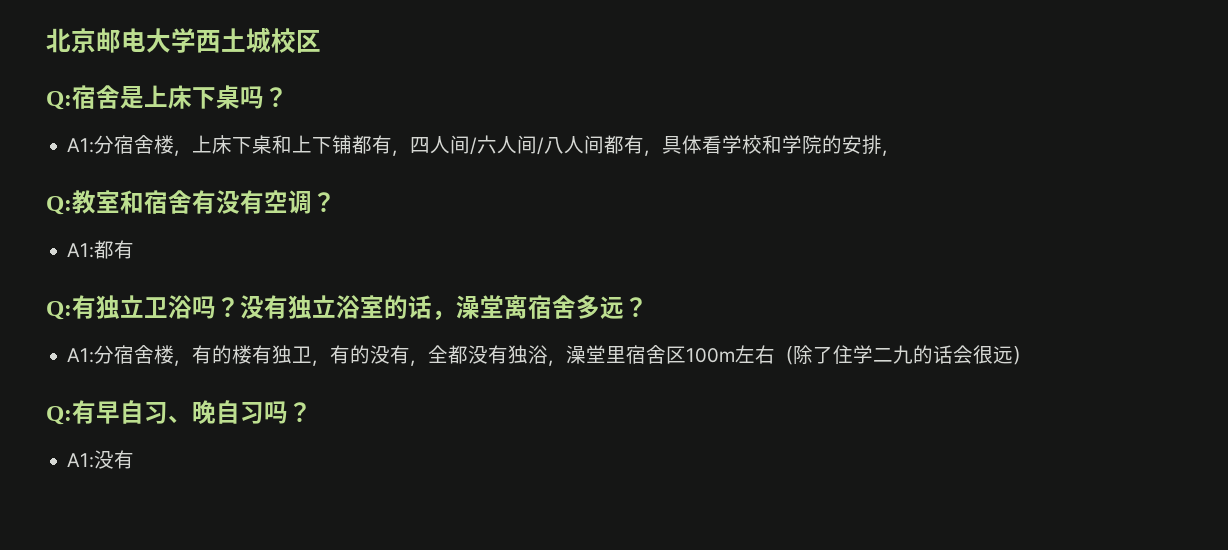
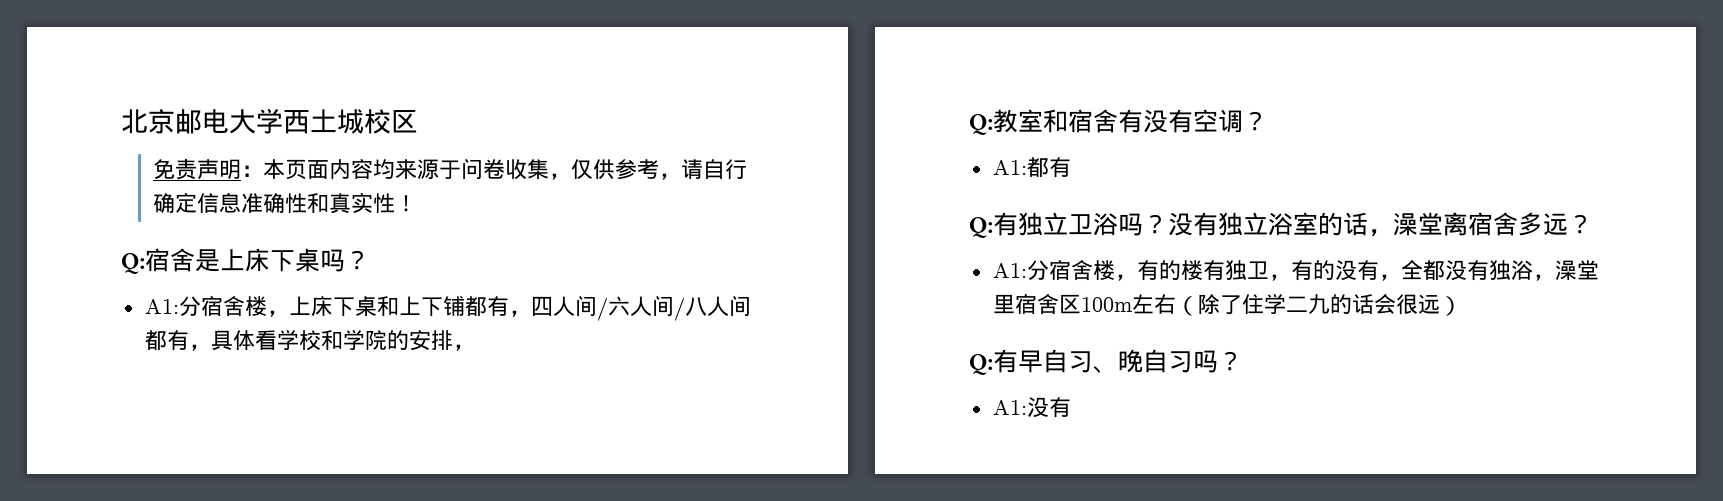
+ 免责声明：本页面内容均来源于问卷收集，仅供参考，请自行确定信息准确性和真实性！

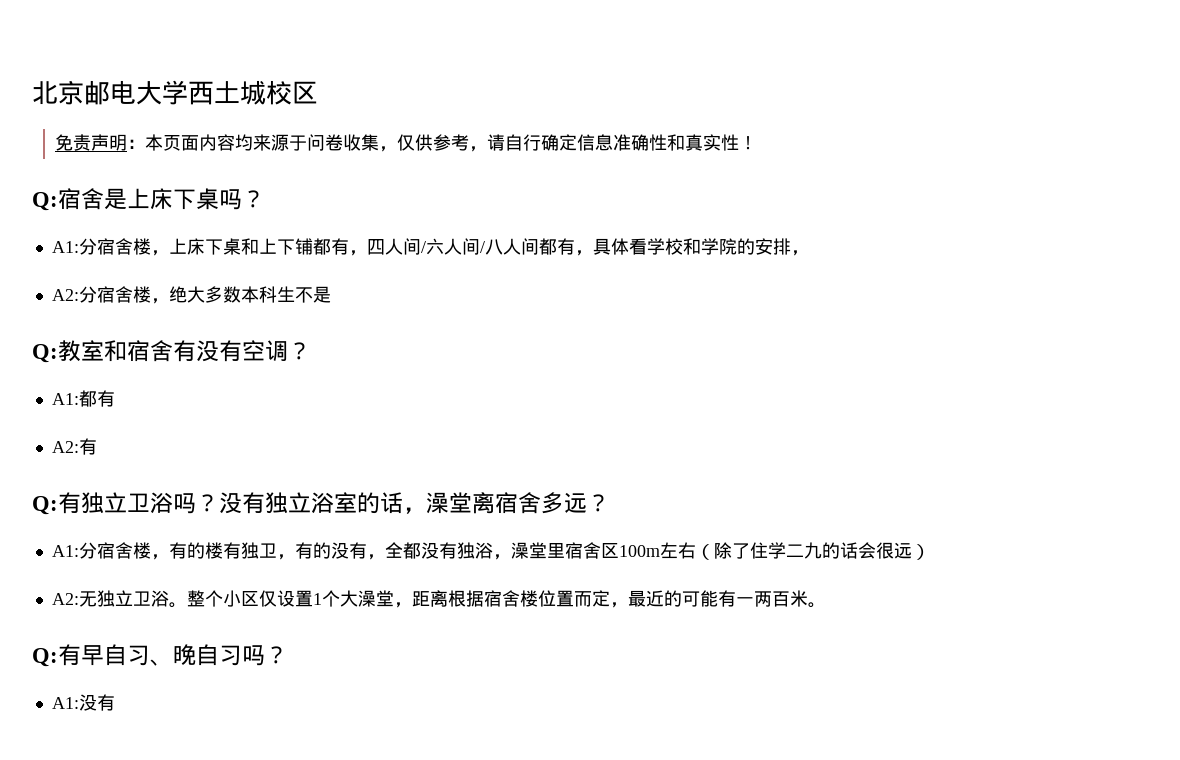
+ A2:分宿舍楼，绝大多数本科生不是
+ A2:有
+ A2:无独立卫浴。整个小区仅设置1个大澡堂，距离根据宿舍楼位置而定，最近的可能有一两百米。

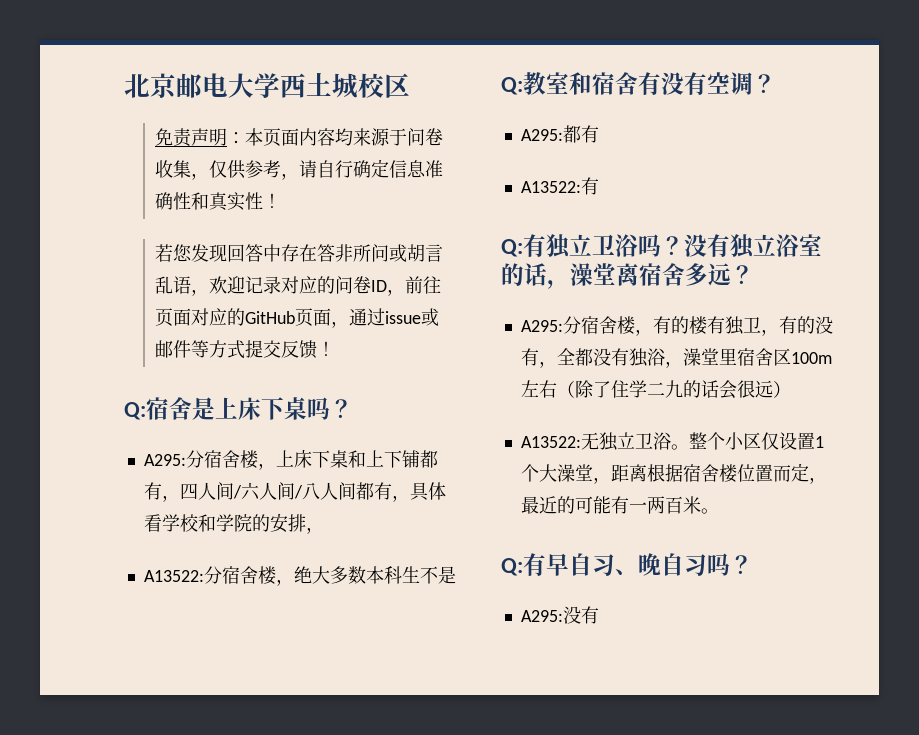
+ 若您发现回答中存在答非所问或胡言乱语，欢迎记录对应的问卷ID，前往页面对应的GitHub页面，通过issue或邮件等方式提交反馈！
- A1:分宿舍楼，上床下桌和上下铺都有，四人间/六人间/八人间都有，具体看学校和学院的安排，
+ A295:分宿舍楼，上床下桌和上下铺都有，四人间/六人间/八人间都有，具体看学校和学院的安排，
- A2:分宿舍楼，绝大多数本科生不是
+ A13522:分宿舍楼，绝大多数本科生不是
- A1:都有
+ A295:都有
- A2:有
+ A13522:有
- A1:分宿舍楼，有的楼有独卫，有的没有，全都没有独浴，澡堂里宿舍区100m左右（除了住学二九的话会很远）
+ A295:分宿舍楼，有的楼有独卫，有的没有，全都没有独浴，澡堂里宿舍区100m左右（除了住学二九的话会很远）
- A2:无独立卫浴。
+ A13522:无独立卫浴。
- A1:没有
+ A295:没有

